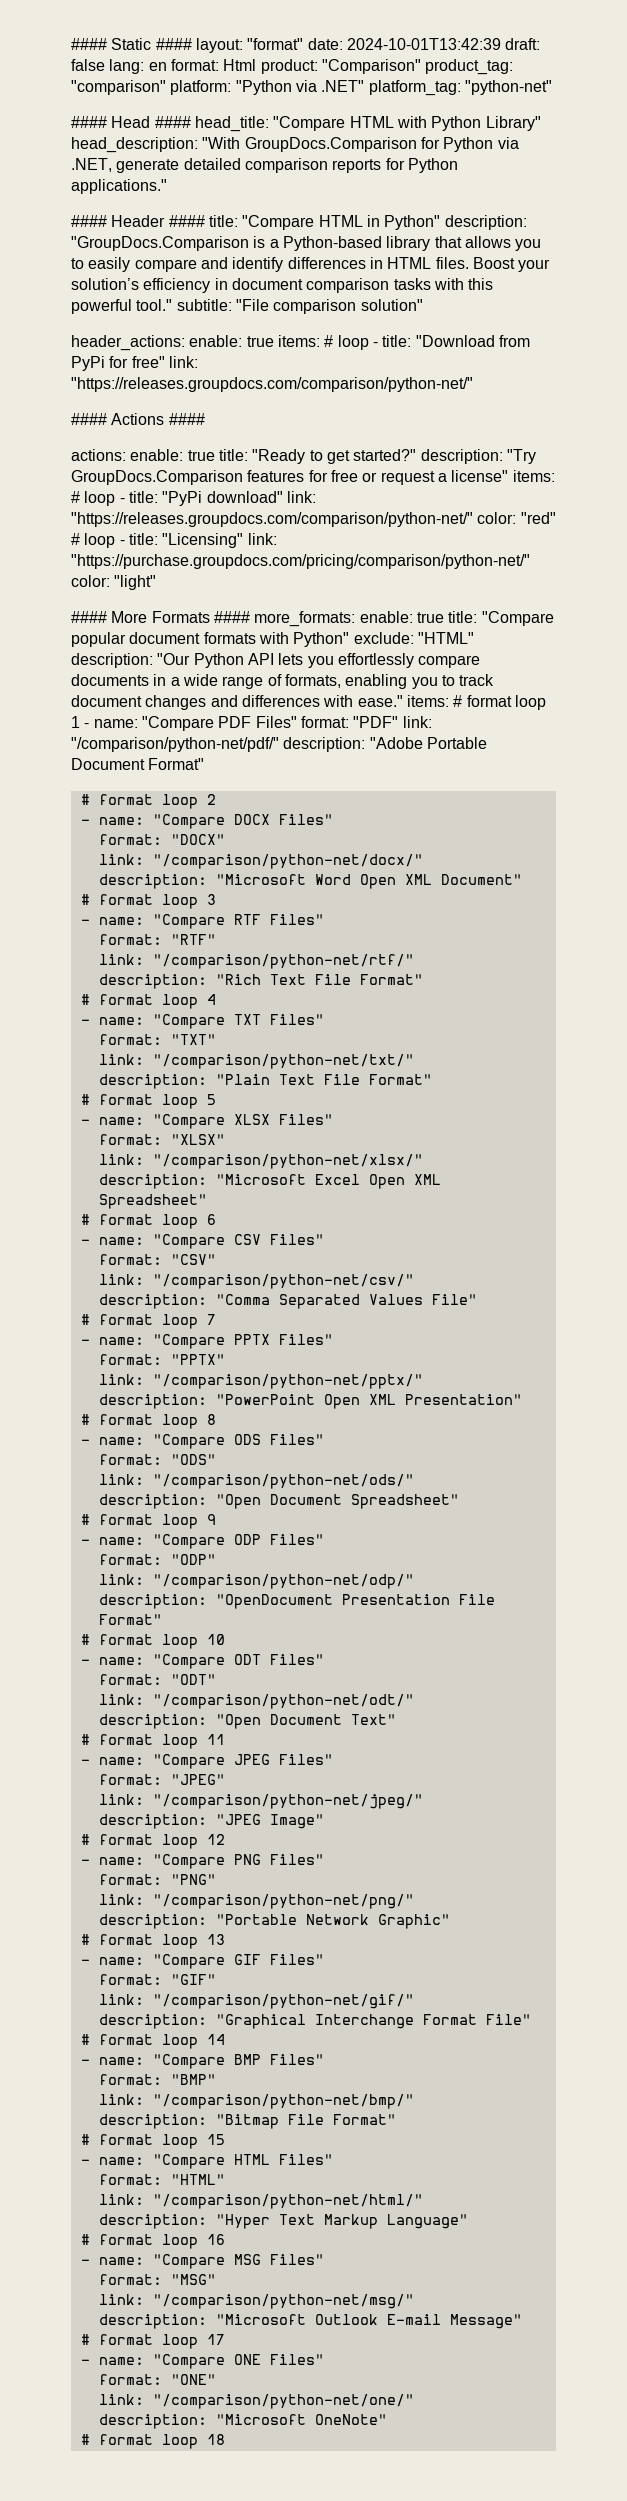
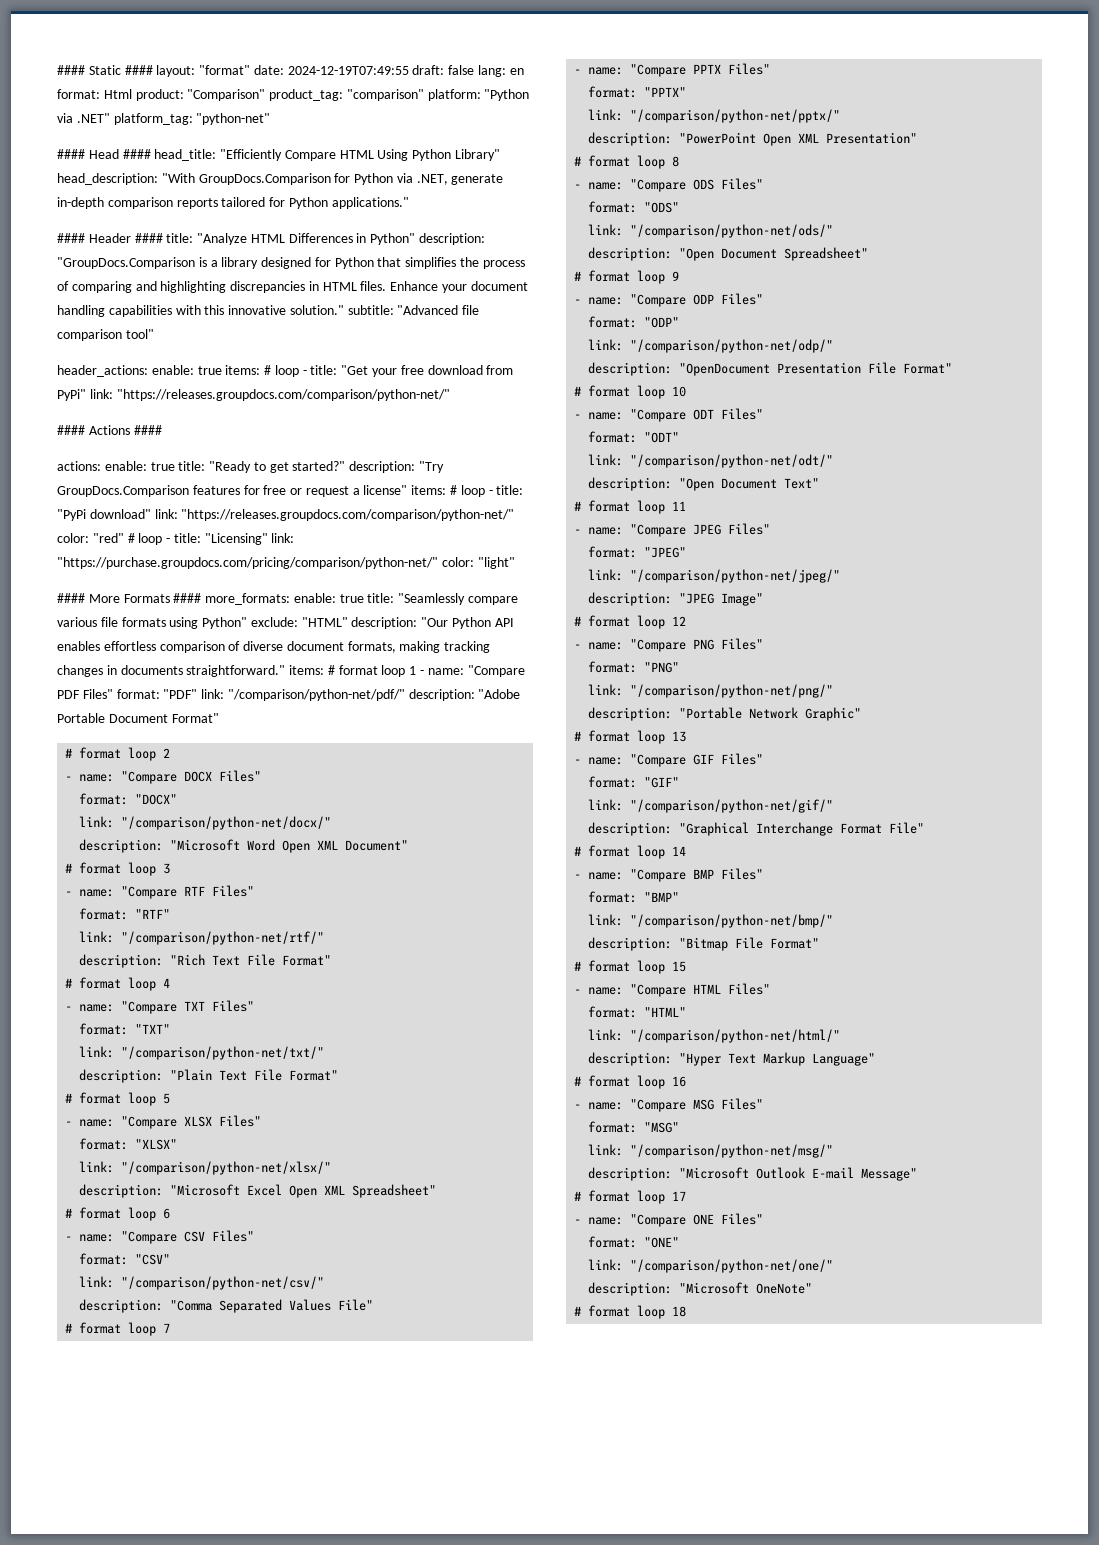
- #### Static #### layout: "format" date: 2024-10-01T13:42:39 draft: false lang: en format: Html product: "Comparison" product_tag: "comparison" platform: "Python via .NET" platform_tag: "python-net"
+ #### Static #### layout: "format" date: 2024-12-19T07:49:55 draft: false lang: en format: Html product: "Comparison" product_tag: "comparison" platform: "Python via .NET" platform_tag: "python-net"
- #### Head #### head_title: "Compare HTML with Python Library" head_description: "With GroupDocs.Comparison for Python via .NET, generate detailed comparison reports for Python applications."
+ #### Head #### head_title: "Efficiently Compare HTML Using Python Library" head_description: "With GroupDocs.Comparison for Python via .NET, generate in-depth comparison reports tailored for Python applications."
- #### Header #### title: "Compare HTML in Python" description: "GroupDocs.Comparison is a Python-based library that allows you to easily compare and identify differences in HTML files. Boost your solution’s efficiency in document comparison tasks with this powerful tool." subtitle: "File comparison solution"
+ #### Header #### title: "Analyze HTML Differences in Python" description: "GroupDocs.Comparison is a library designed for Python that simplifies the process of comparing and highlighting discrepancies in HTML files. Enhance your document handling capabilities with this innovative solution." subtitle: "Advanced file comparison tool"
- header_actions: enable: true items: # loop - title: "Download from PyPi for free" link: "https://releases.groupdocs.com/comparison/python-net/"
+ header_actions: enable: true items: # loop - title: "Get your free download from PyPi" link: "https://releases.groupdocs.com/comparison/python-net/"
- #### More Formats #### more_formats: enable: true title: "Compare popular document formats with Python" exclude: "HTML" description: "Our Python API lets you effortlessly compare documents in a wide range of formats, enabling you to track document changes and differences with ease." items: # format loop 1 - name: "Compare PDF Files" format: "PDF" link: "/comparison/python-net/pdf/" description: "Adobe Portable Document Format"
+ #### More Formats #### more_formats: enable: true title: "Seamlessly compare various file formats using Python" exclude: "HTML" description: "Our Python API enables effortless comparison of diverse document formats, making tracking changes in documents straightforward." items: # format loop 1 - name: "Compare PDF Files" format: "PDF" link: "/comparison/python-net/pdf/" description: "Adobe Portable Document Format"

